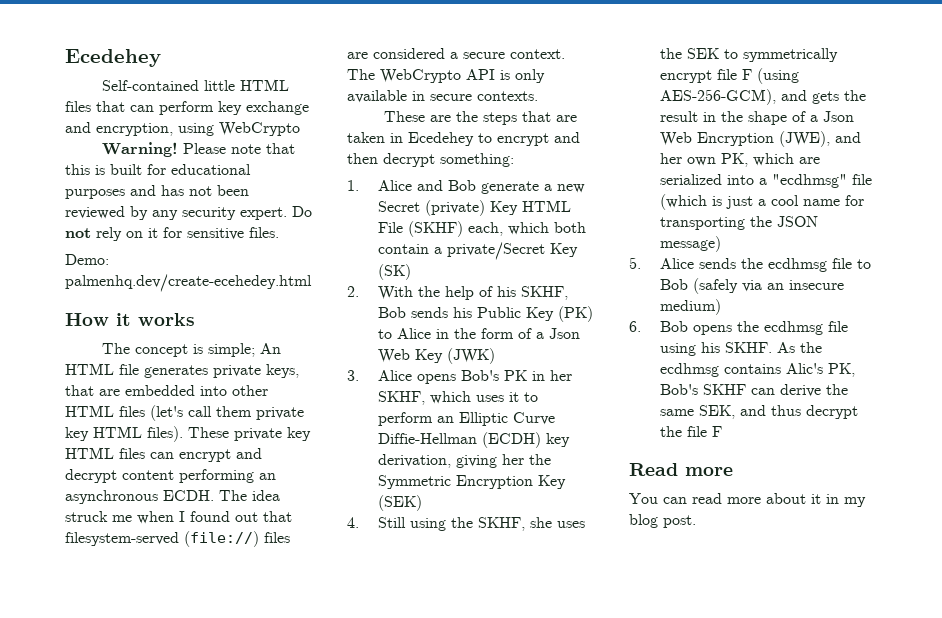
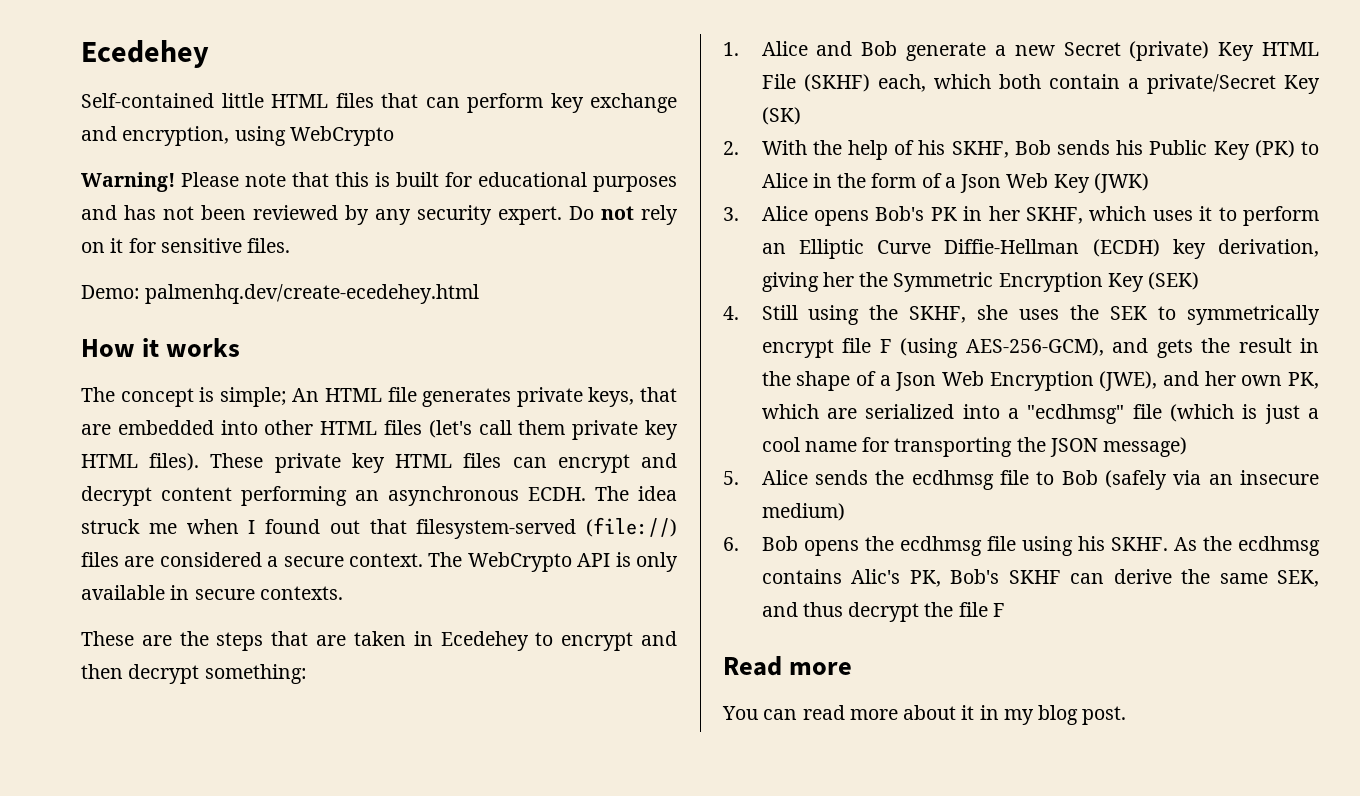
- Demo: palmenhq.dev/create-ecehedey.html
+ Demo: palmenhq.dev/create-ecedehey.html

